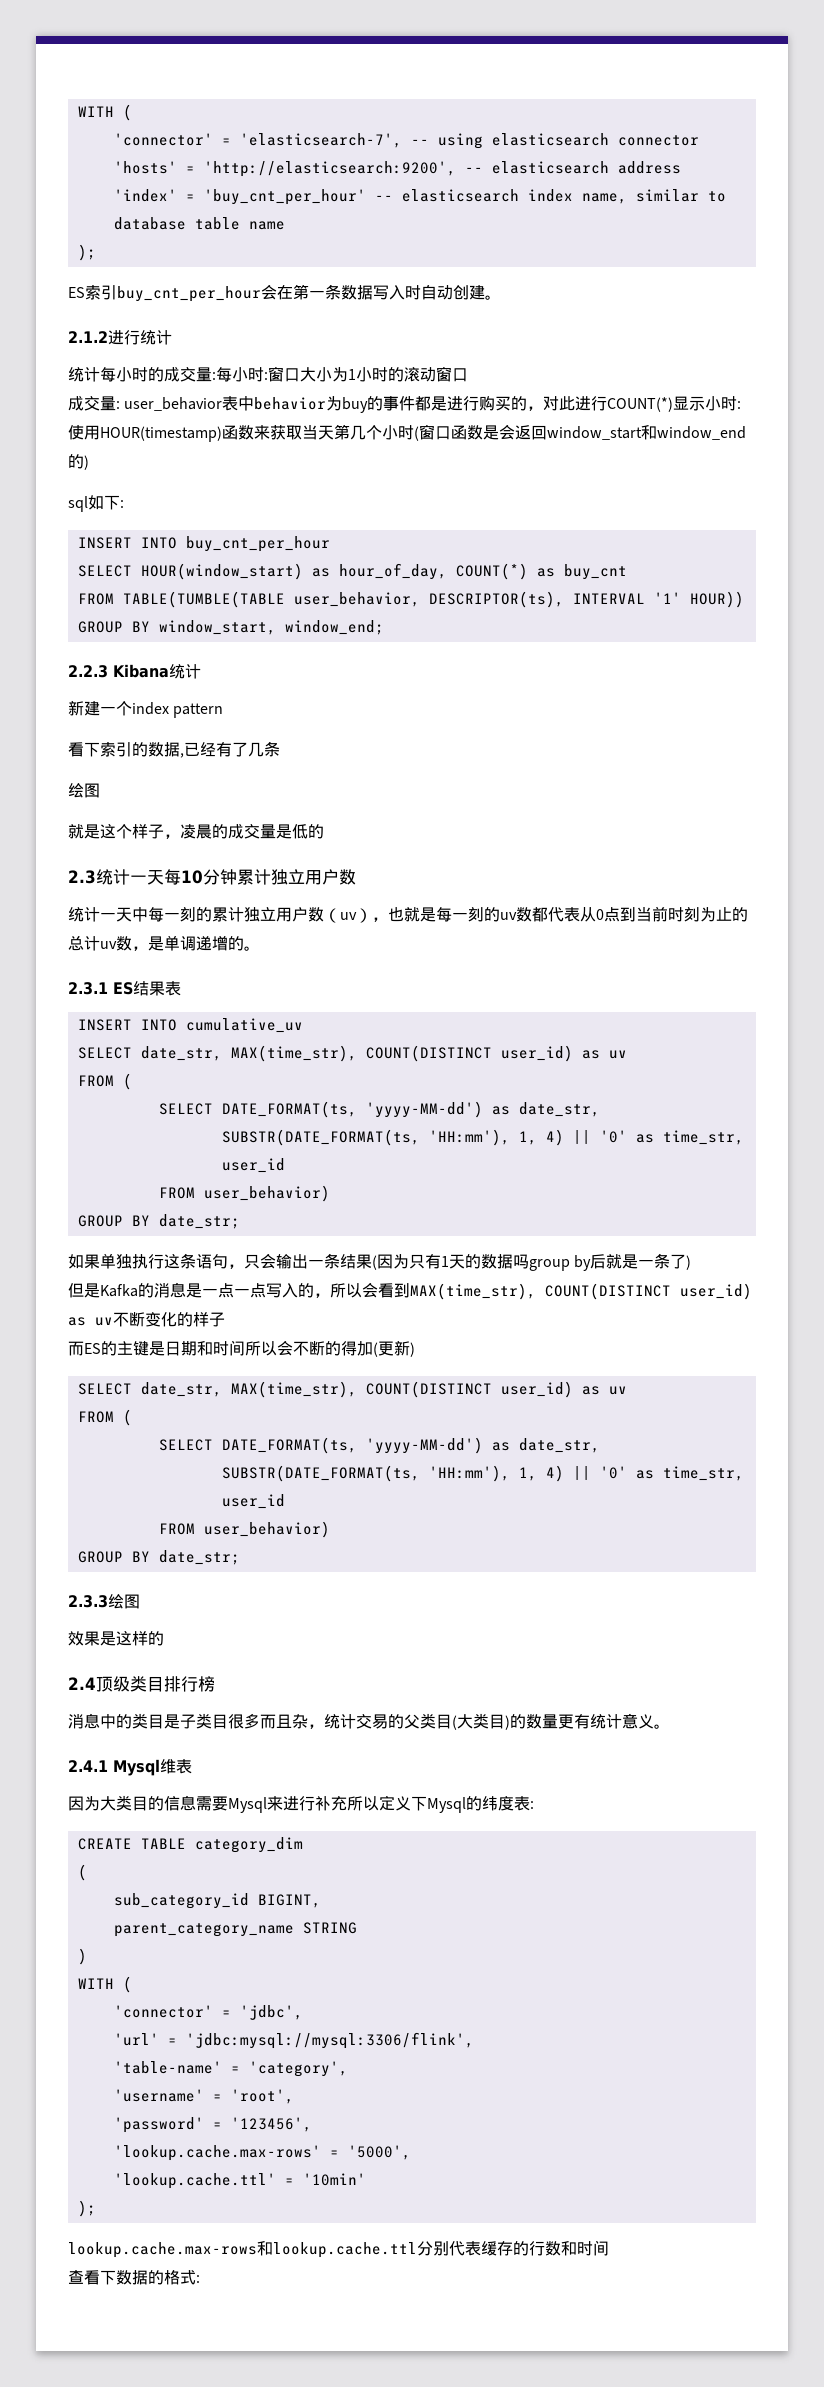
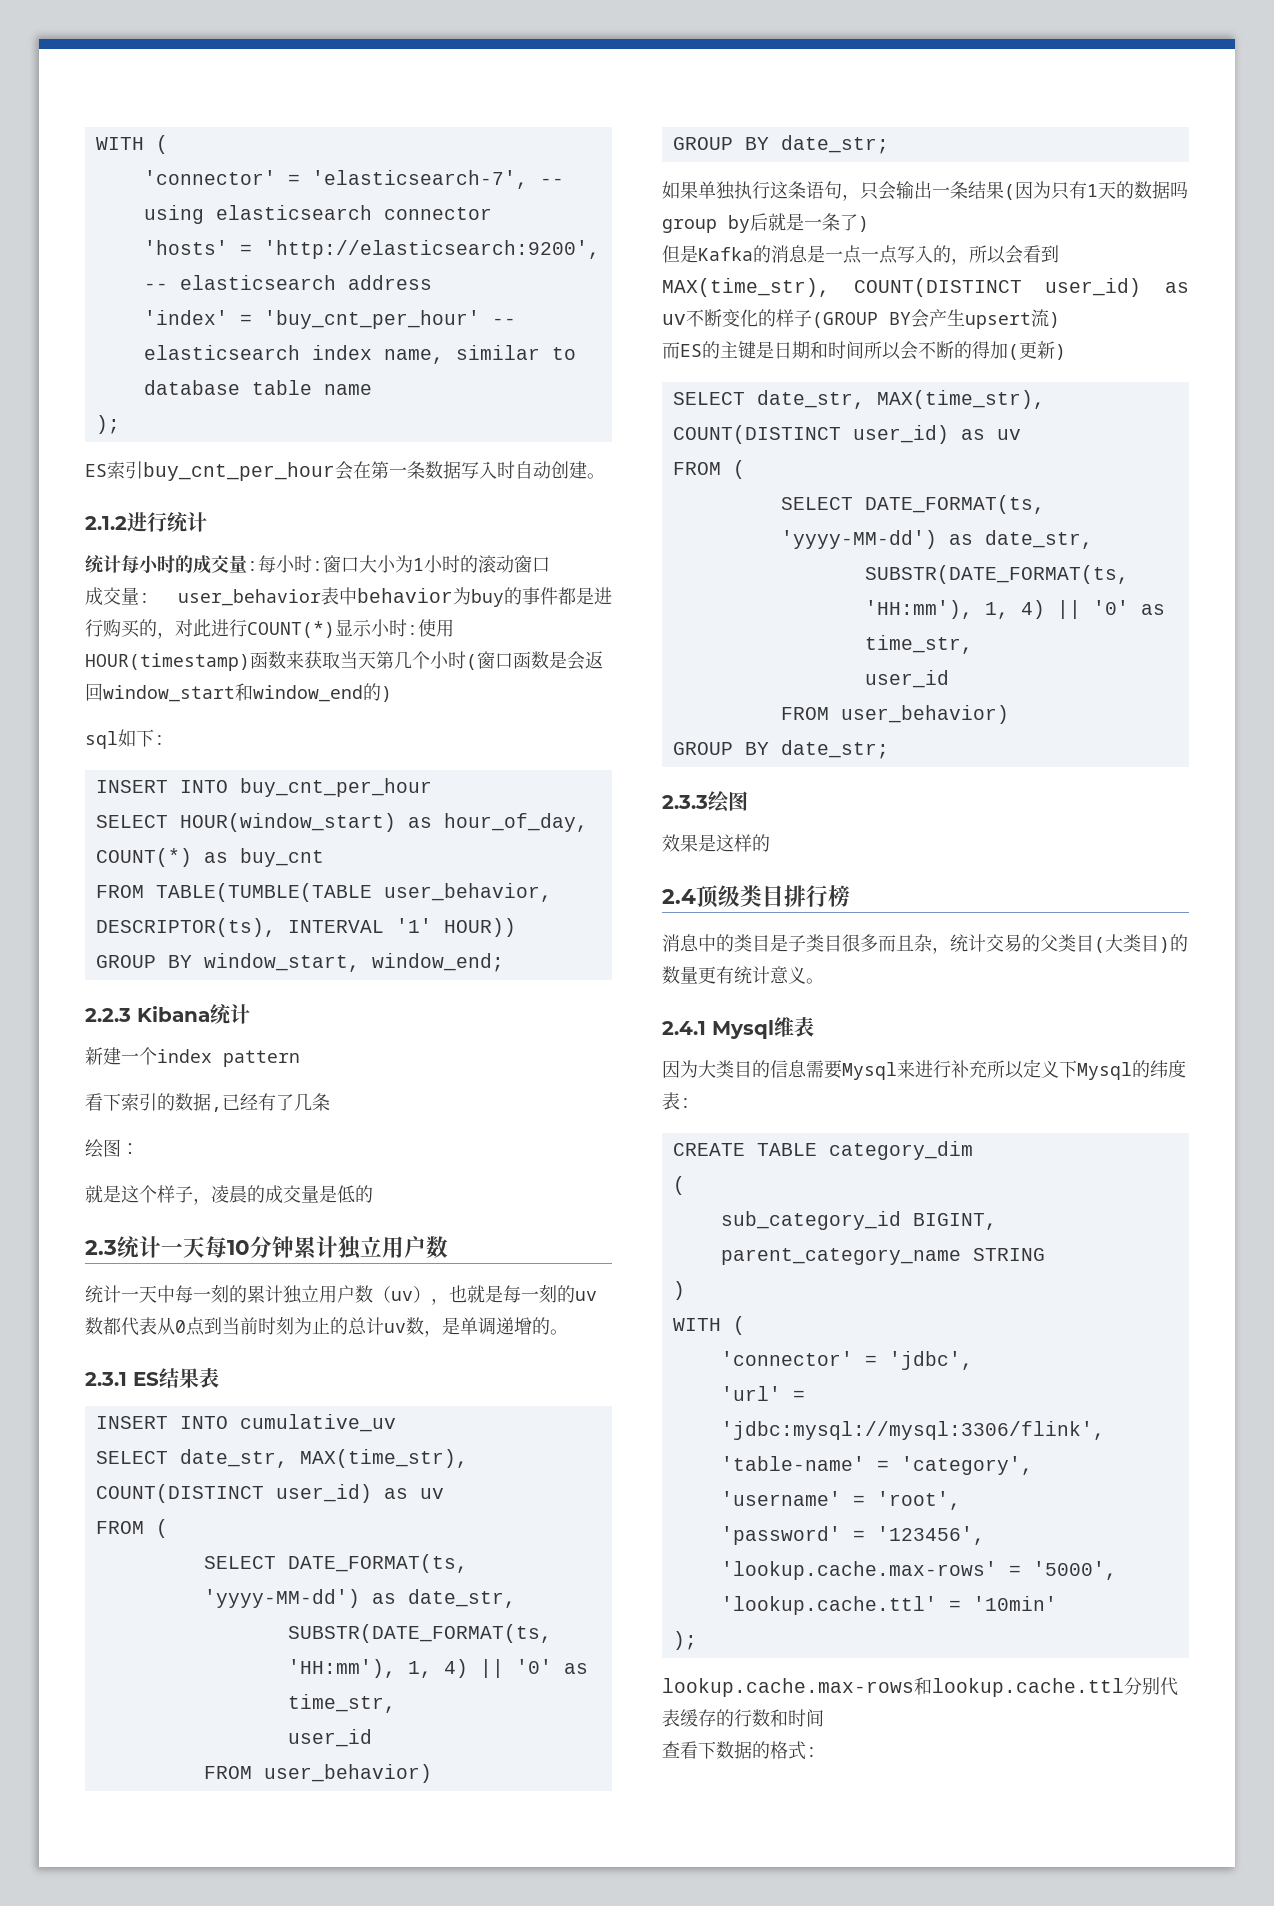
  看下索引的数据,已经有了几条
- 绘图
+ 绘图：
- 但是Kafka的消息是一点一点写入的，所以会看到MAX(time_str), COUNT(DISTINCT user_id) as uv不断变化的样子
+ 但是Kafka的消息是一点一点写入的，所以会看到MAX(time_str), COUNT(DISTINCT user_id) as uv不断变化的样子(GROUP BY会产生upsert流)

